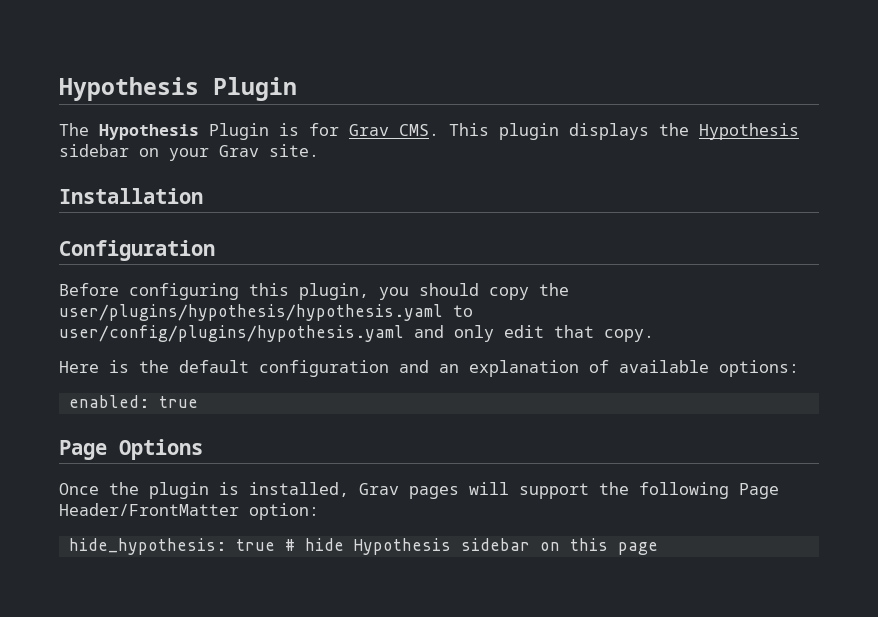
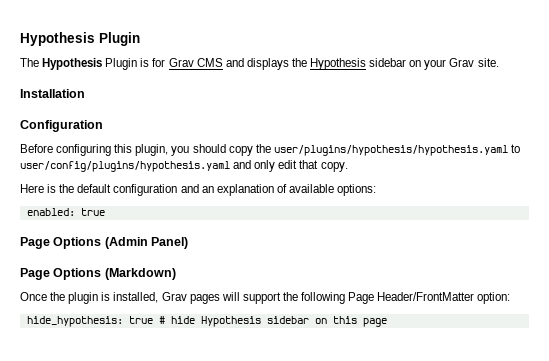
- The Hypothesis Plugin is for Grav CMS. This plugin displays the Hypothesis sidebar on your Grav site.
+ The Hypothesis Plugin is for Grav CMS and displays the Hypothesis sidebar on your Grav site.
- Page Options
+ Page Options (Admin Panel)
+ Page Options (Markdown)

